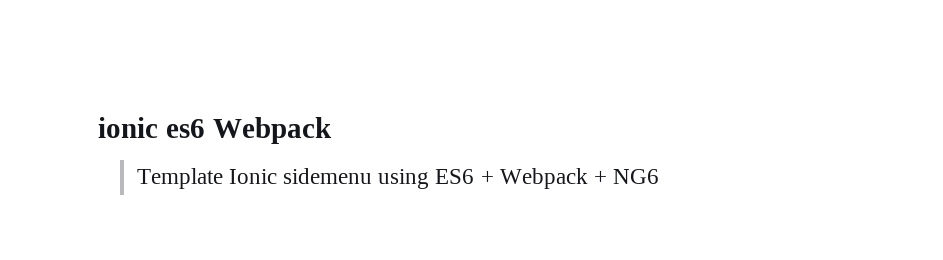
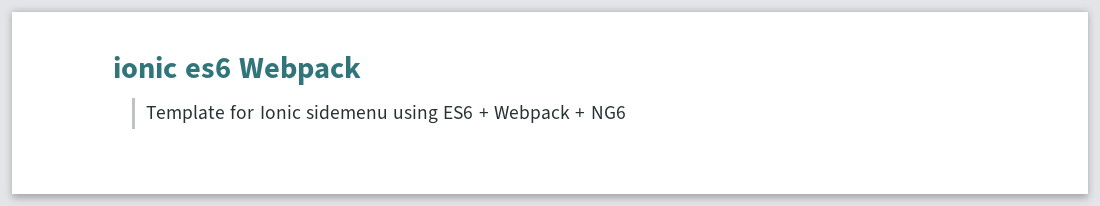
- Template Ionic sidemenu using ES6 + Webpack + NG6
+ Template for Ionic sidemenu using ES6 + Webpack + NG6

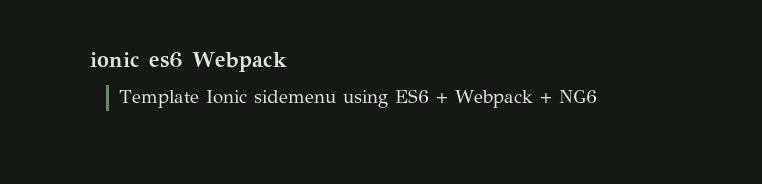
- Template for Ionic sidemenu using ES6 + Webpack + NG6
+ Template Ionic sidemenu using ES6 + Webpack + NG6

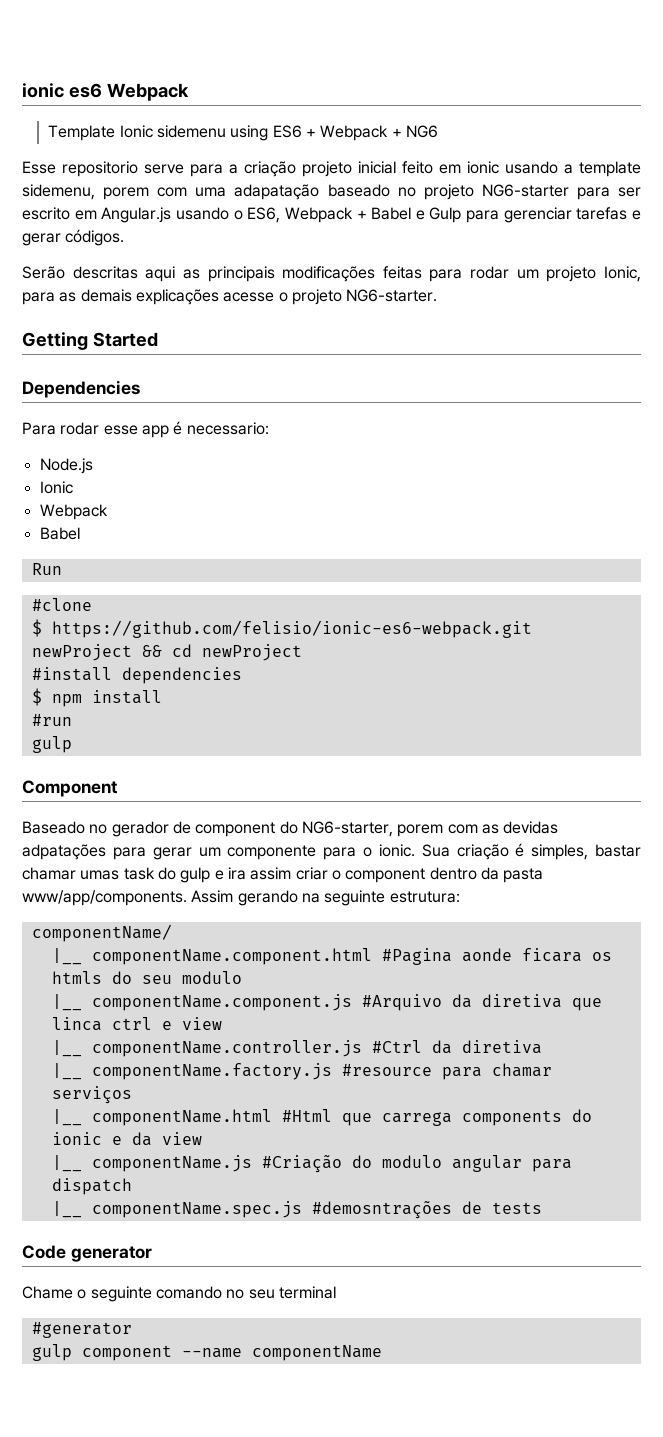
+ Esse repositorio serve para a criação projeto inicial feito em ionic usando a template sidemenu, porem com uma adapatação baseado no projeto NG6-starter para ser escrito em Angular.js usando o ES6, Webpack + Babel e Gulp para gerenciar tarefas e gerar códigos.
+ Serão descritas aqui as principais modificações feitas para rodar um projeto Ionic, para as demais explicações acesse o projeto NG6-starter.
+ Getting Started
+ Dependencies
+ Para rodar esse app é necessario:
+ Node.js
+ Ionic
+ Webpack
+ Babel
+ Run
+ #clone
+ $ https://github.com/felisio/ionic-es6-webpack.git newProject && cd newProject
+ #install dependencies
+ $ npm install
+ #run
+ gulp
+ Component
+ Baseado no gerador de component do NG6-starter, porem com as devidas adpatações para gerar um componente para o ionic. Sua criação é simples, bastar chamar umas task do gulp e ira assim criar o component dentro da pasta www/app/components. Assim gerando na seguinte estrutura:
+ componentName/
+ |__ componentName.component.html #Pagina aonde ficara os htmls do seu modulo
+ |__ componentName.component.js #Arquivo da diretiva que linca ctrl e view
+ |__ componentName.controller.js #Ctrl da diretiva
+ |__ componentName.factory.js #resource para chamar serviços
+ |__ componentName.html #Html que carrega components do ionic e da view
+ |__ componentName.js #Criação do modulo angular para dispatch
+ |__ componentName.spec.js #demosntrações de tests
+ Code generator
+ Chame o seguinte comando no seu terminal
+ #generator
+ gulp component --name componentName

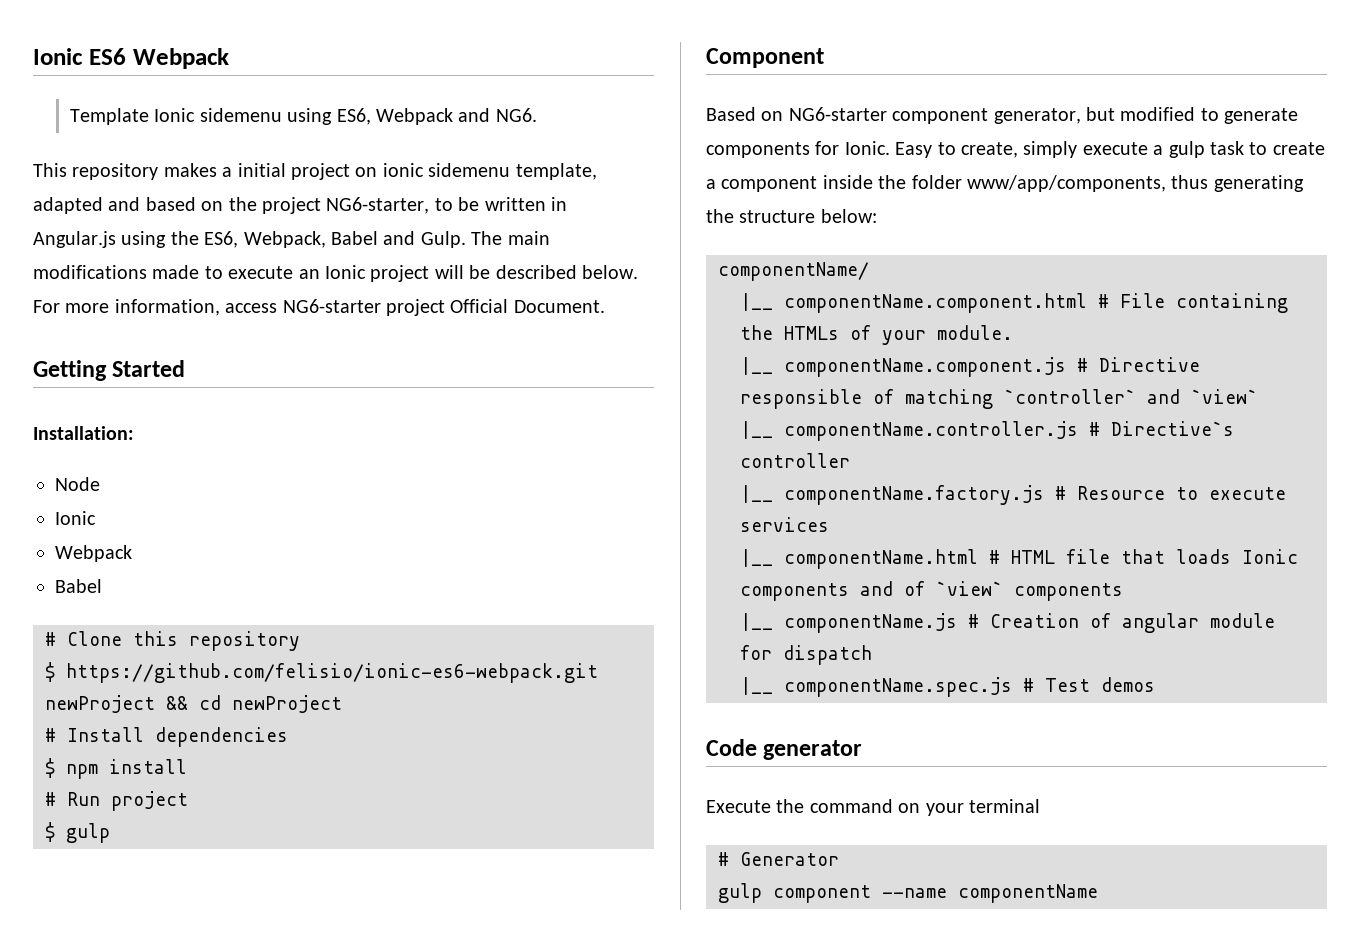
- ionic es6 Webpack
+ Ionic ES6 Webpack
- Template Ionic sidemenu using ES6 + Webpack + NG6
- Esse repositorio serve para a criação projeto inicial feito em ionic usando a template sidemenu, porem com uma adapatação baseado no projeto NG6-starter para ser escrito em Angular.js usando o ES6, Webpack + Babel e Gulp para gerenciar tarefas e gerar códigos.
- Serão descritas aqui as principais modificações feitas para rodar um projeto Ionic, para as demais explicações acesse o projeto NG6-starter.
+ Template Ionic sidemenu using ES6, Webpack and NG6.
+ This repository makes a initial project on ionic sidemenu template, adapted and based on the project NG6-starter, to be written in Angular.js using the ES6, Webpack, Babel and Gulp. The main modifications made to execute an Ionic project will be described below. For more information, access NG6-starter project Official Document.
  Getting Started
- Dependencies
- Para rodar esse app é necessario:
- Node.js
+ Installation:
+ Node
- Run
- #clone
+ # Clone this repository
- #install dependencies
+ # Install dependencies
- #run
- gulp
+ # Run project
+ $ gulp
  Component
- Baseado no gerador de component do NG6-starter, porem com as devidas adpatações para gerar um componente para o ionic. Sua criação é simples, bastar chamar umas task do gulp e ira assim criar o component dentro da pasta www/app/components. Assim gerando na seguinte estrutura:
+ Based on NG6-starter component generator, but modified to generate components for Ionic. Easy to create, simply execute a gulp task to create a component inside the folder www/app/components, thus generating the structure below:
  componentName/
- |__ componentName.component.html #Pagina aonde ficara os htmls do seu modulo
- |__ componentName.component.js #Arquivo da diretiva que linca ctrl e view
+ |__ componentName.component.html # File containing the HTMLs of your module.
+ |__ componentName.component.js # Directive responsible of matching `controller` and `view`
- |__ componentName.controller.js #Ctrl da diretiva
+ |__ componentName.controller.js # Directive`s controller
- |__ componentName.factory.js #resource para chamar serviços
- |__ componentName.html #Html que carrega components do ionic e da view
- |__ componentName.js #Criação do modulo angular para dispatch
+ |__ componentName.factory.js # Resource to execute services
+ |__ componentName.html # HTML file that loads Ionic components and of `view` components
+ |__ componentName.js # Creation of angular module for dispatch
- |__ componentName.spec.js #demosntrações de tests
+ |__ componentName.spec.js # Test demos
- Chame o seguinte comando no seu terminal
+ Execute the command on your terminal
- #generator
+ # Generator

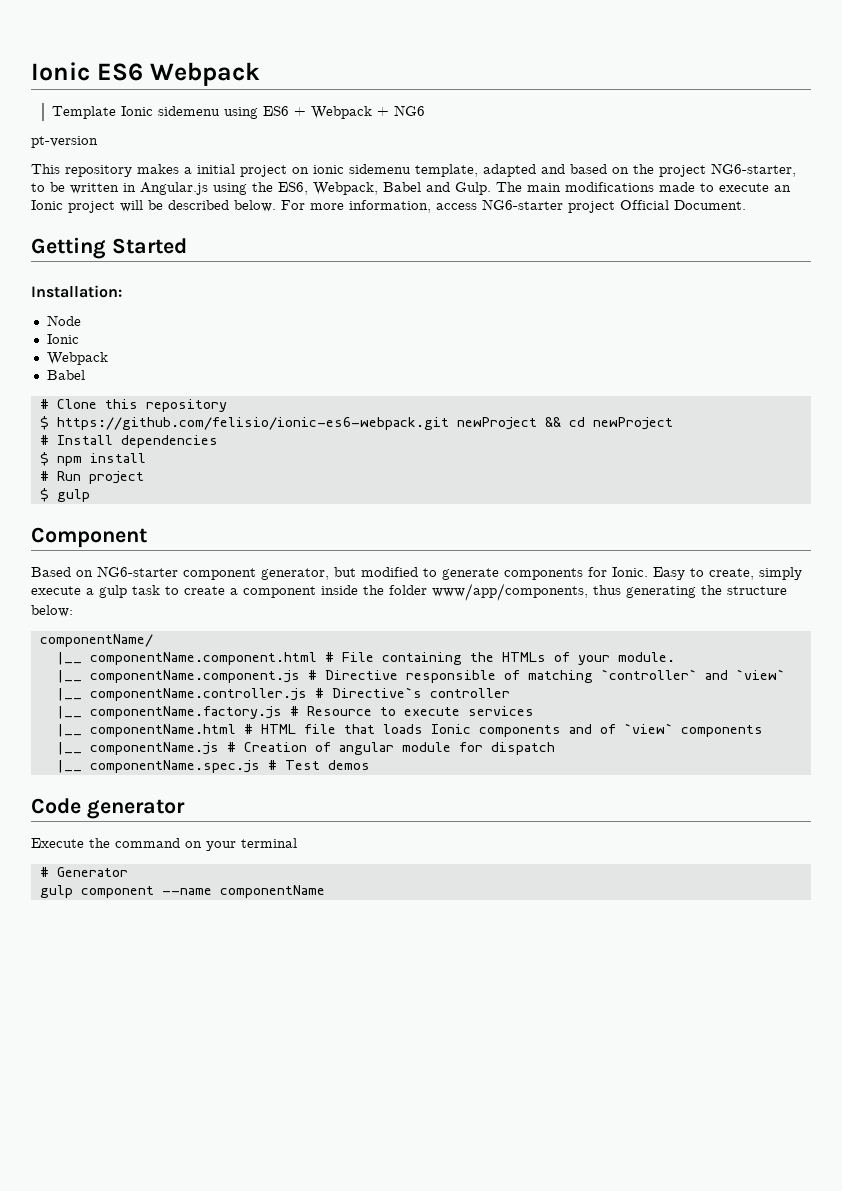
- Template Ionic sidemenu using ES6, Webpack and NG6.
+ Template Ionic sidemenu using ES6 + Webpack + NG6
+ pt-version

